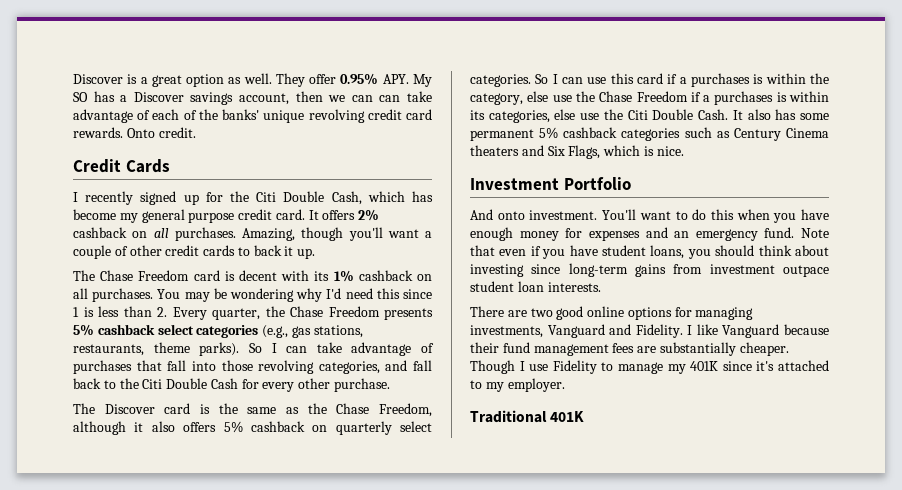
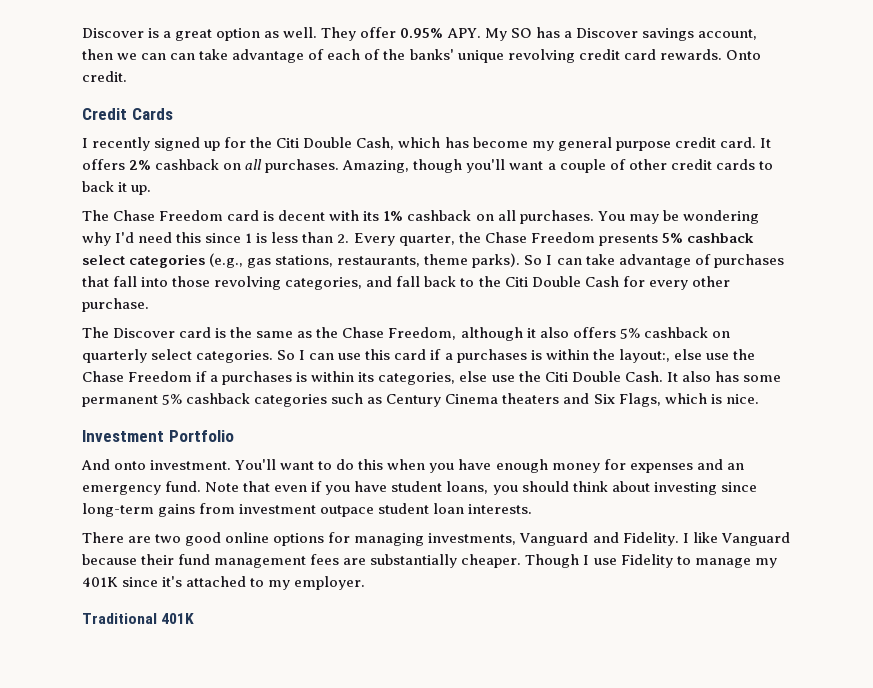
- So I can use this card if a purchases is within the category, else use the Chase Freedom if a purchases is within its categories, else use the Citi Double Cash.
+ So I can use this card if a purchases is within the layout:, else use the Chase Freedom if a purchases is within its categories, else use the Citi Double Cash.

